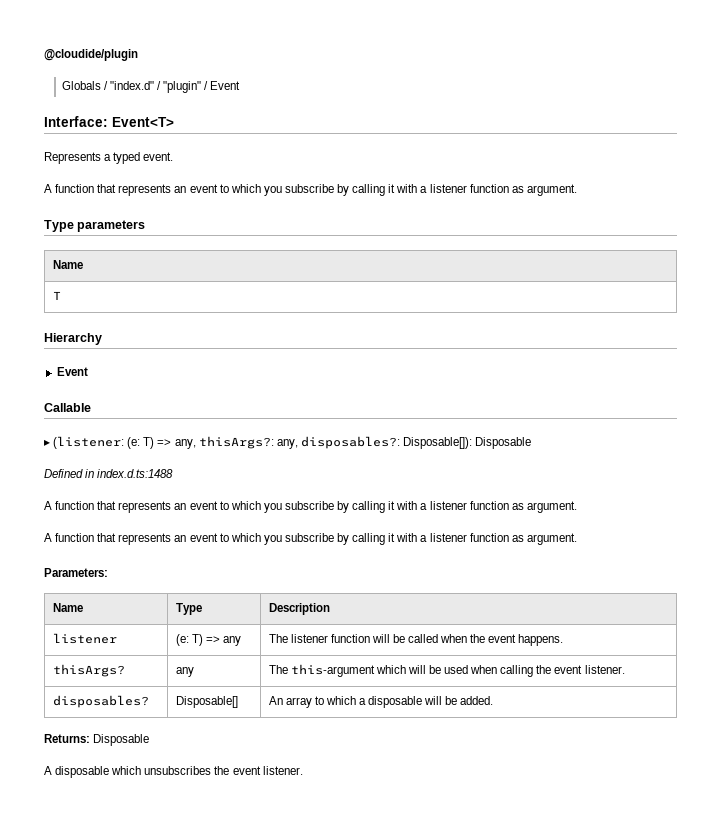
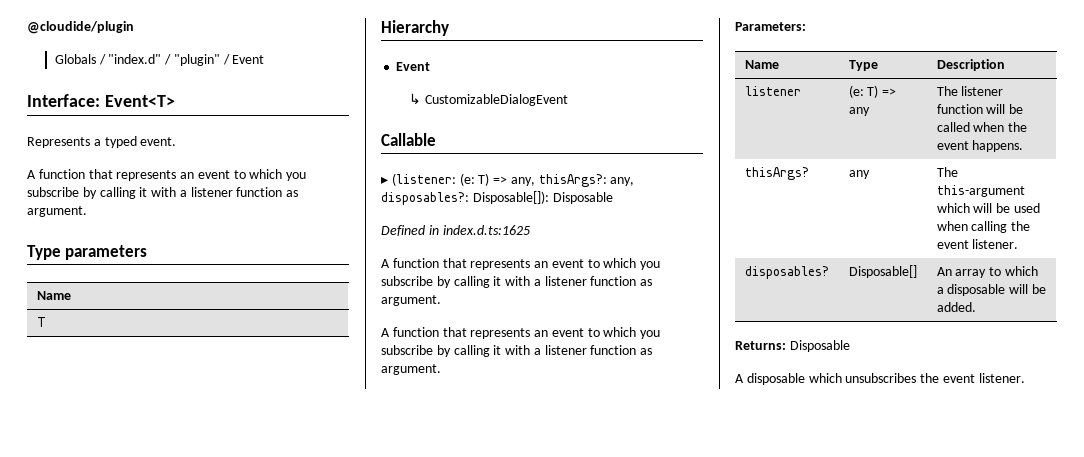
+ ↳ CustomizableDialogEvent
- Defined in index.d.ts:1488
+ Defined in index.d.ts:1625

